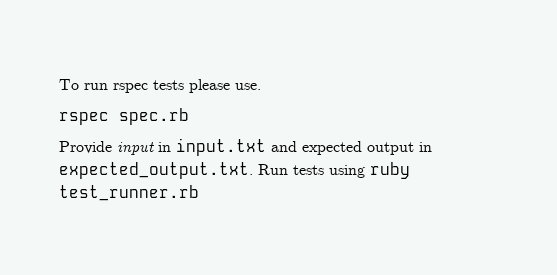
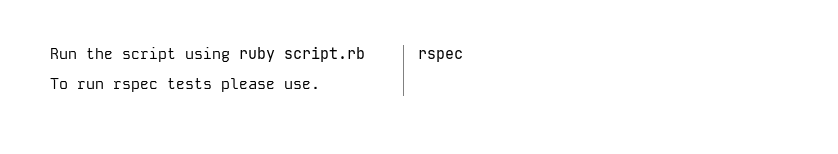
+ Run the script using ruby script.rb
  To run rspec tests please use.
- rspec spec.rb
- Provide input in input.txt and expected output in expected_output.txt. Run tests using ruby test_runner.rb
+ rspec

